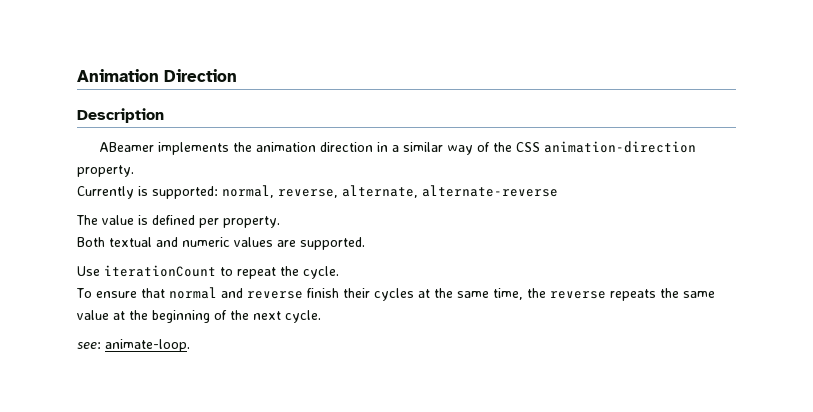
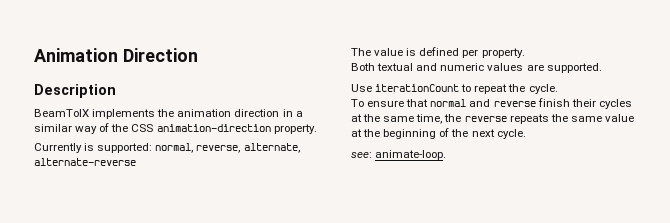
- ABeamer implements the animation direction in a similar way of the CSS animation-direction property.
+ BeamToIX implements the animation direction in a similar way of the CSS animation-direction property.

